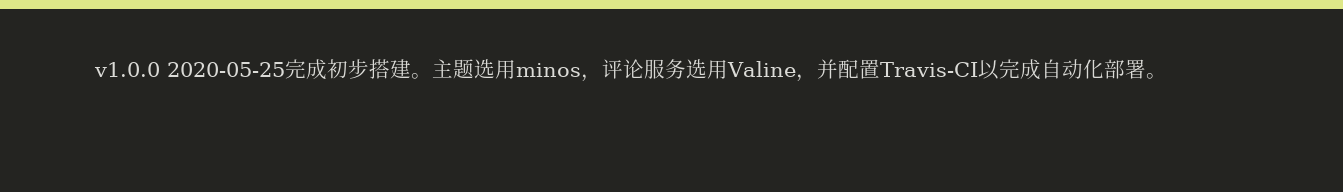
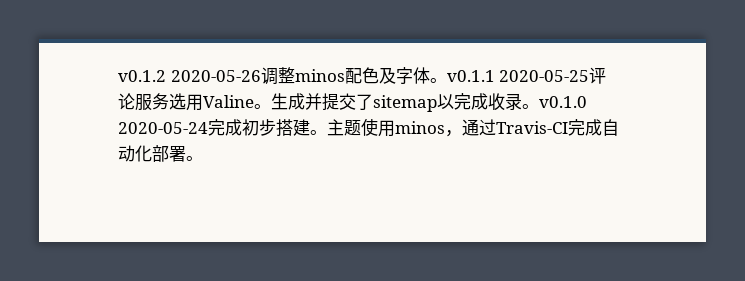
- v1.0.0 2020-05-25完成初步搭建。
+ v0.1.2 2020-05-26调整minos配色及字体。v0.1.1 2020-05-25评论服务选用Valine。生成并提交了sitemap以完成收录。v0.1.0 2020-05-24完成初步搭建。
- 主题选用minos，评论服务选用Valine，并配置Travis-CI以完成自动化部署。
+ 主题使用minos，通过Travis-CI完成自动化部署。

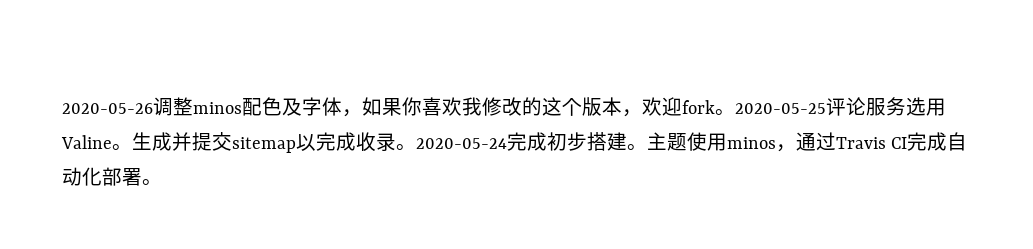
- v0.1.2 2020-05-26调整minos配色及字体。v0.1.1 2020-05-25评论服务选用Valine。
+ 2020-05-26调整minos配色及字体，如果你喜欢我修改的这个版本，欢迎fork。2020-05-25评论服务选用Valine。
- 生成并提交了sitemap以完成收录。v0.1.0 2020-05-24完成初步搭建。
+ 生成并提交sitemap以完成收录。2020-05-24完成初步搭建。
- 主题使用minos，通过Travis-CI完成自动化部署。
+ 主题使用minos，通过Travis CI完成自动化部署。

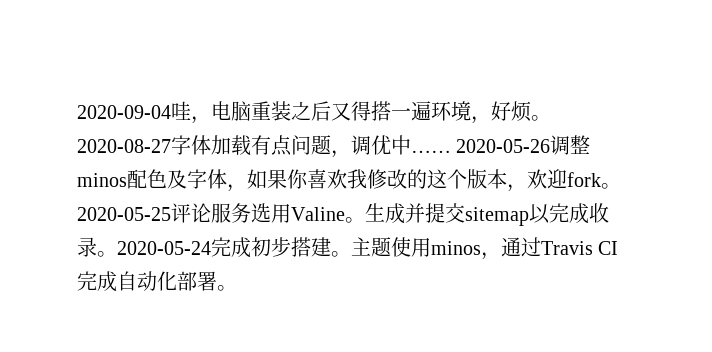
+ 2020-09-04哇，电脑重装之后又得搭一遍环境，好烦。2020-08-27字体加载有点问题，调优中……

